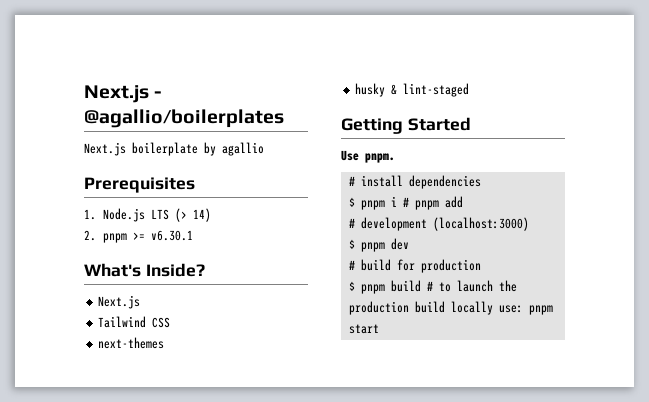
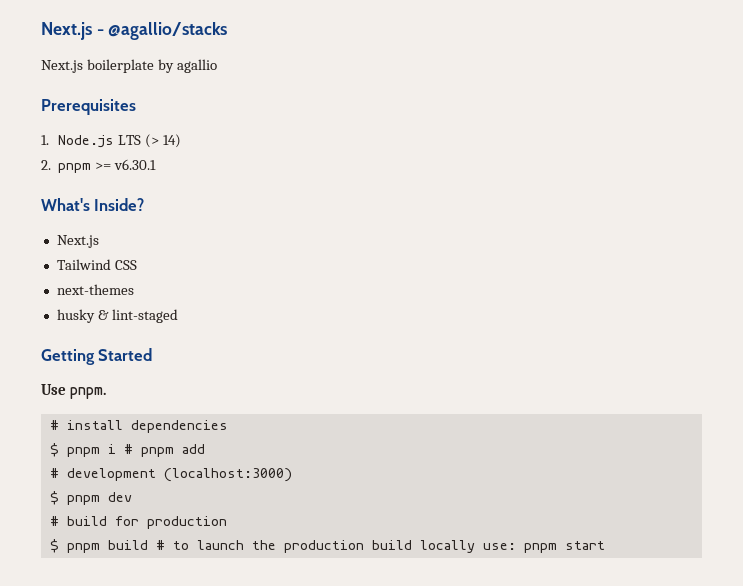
- Next.js - @agallio/boilerplates
+ Next.js - @agallio/stacks

